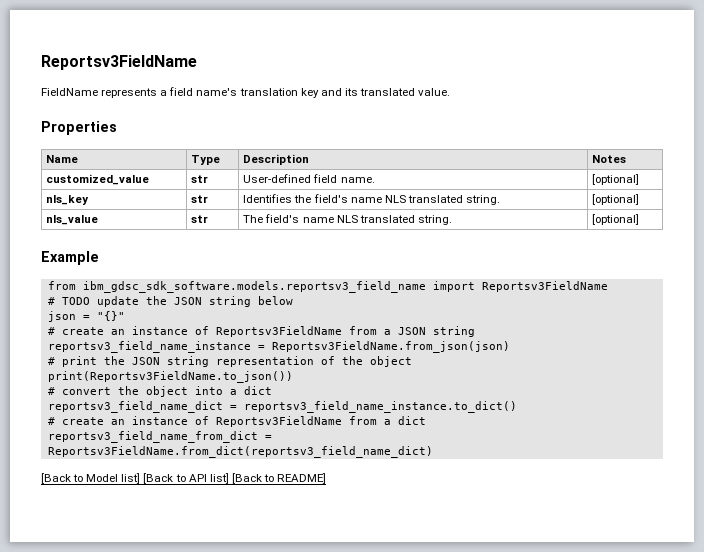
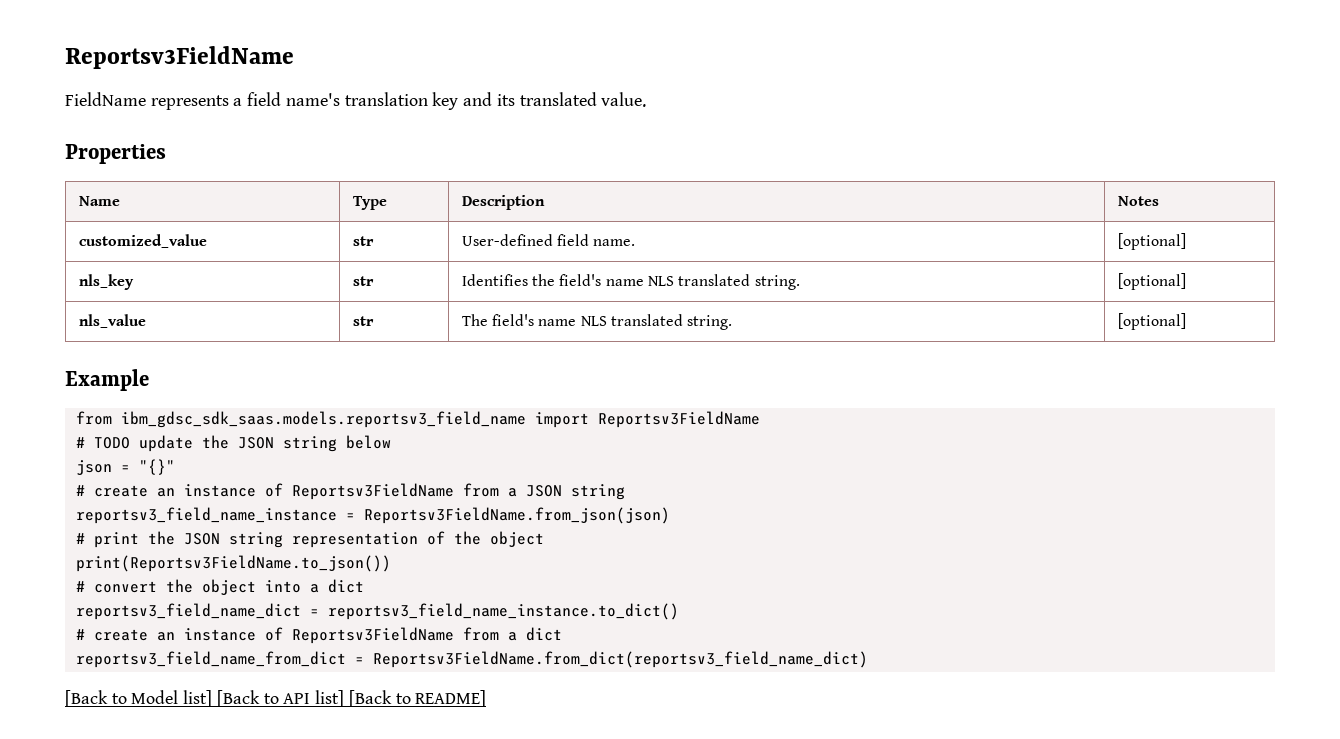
- from ibm_gdsc_sdk_software.models.reportsv3_field_name import Reportsv3FieldName
+ from ibm_gdsc_sdk_saas.models.reportsv3_field_name import Reportsv3FieldName

